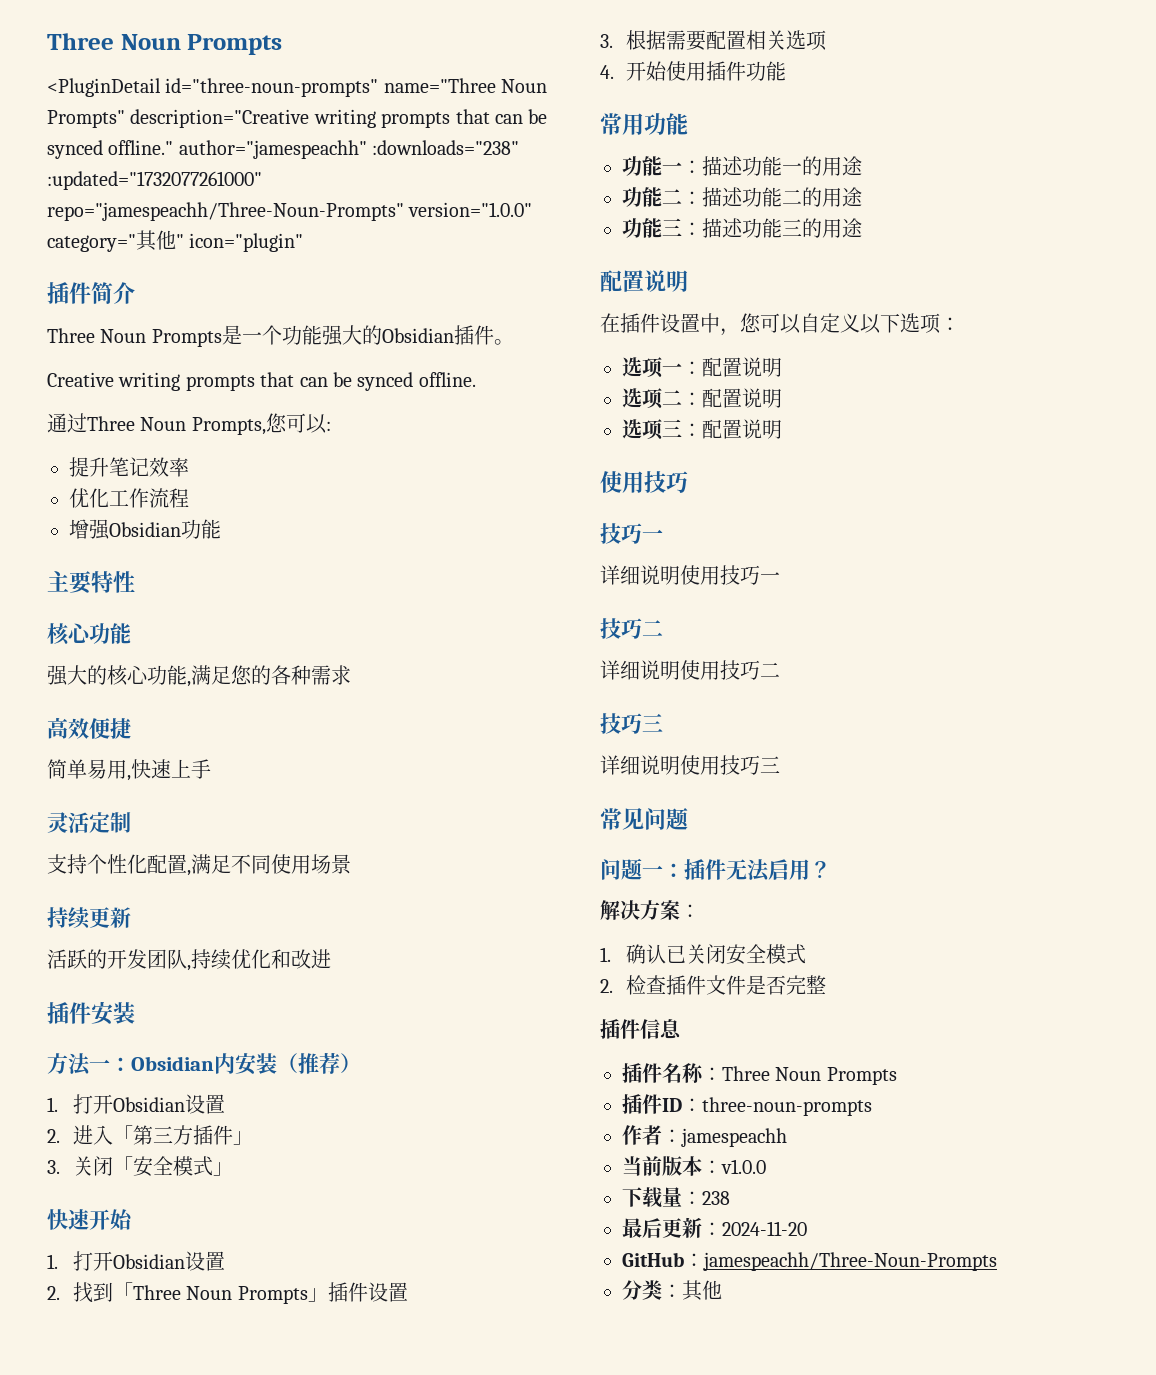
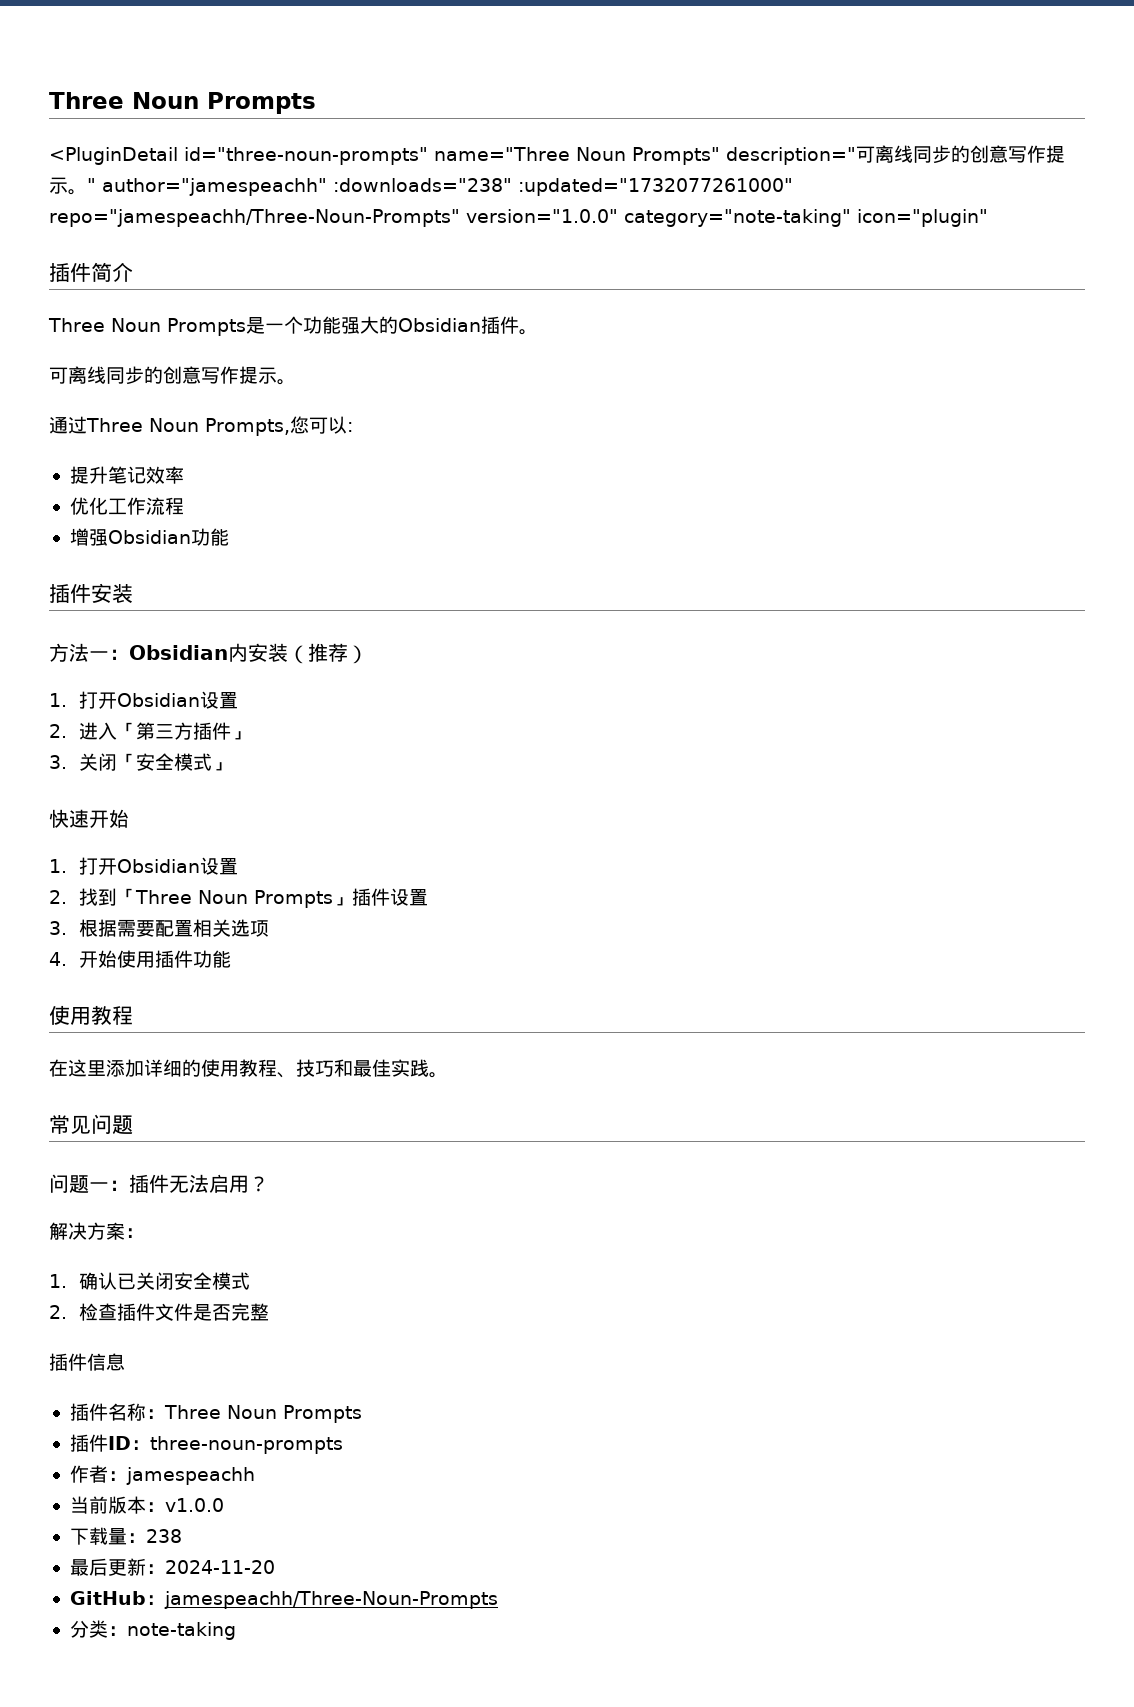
- <PluginDetail id="three-noun-prompts" name="Three Noun Prompts" description="Creative writing prompts that can be synced offline." author="jamespeachh" :downloads="238" :updated="1732077261000" repo="jamespeachh/Three-Noun-Prompts" version="1.0.0" category="其他" icon="plugin"
+ <PluginDetail id="three-noun-prompts" name="Three Noun Prompts" description="可离线同步的创意写作提示。" author="jamespeachh" :downloads="238" :updated="1732077261000" repo="jamespeachh/Three-Noun-Prompts" version="1.0.0" category="note-taking" icon="plugin"
  Three Noun Prompts是一个功能强大的Obsidian插件。
- Creative writing prompts that can be synced offline.
+ 可离线同步的创意写作提示。
- 主要特性
- 核心功能
- 强大的核心功能,满足您的各种需求
- 高效便捷
- 简单易用,快速上手
- 灵活定制
- 支持个性化配置,满足不同使用场景
- 持续更新
- 活跃的开发团队,持续优化和改进
  4.开始使用插件功能
- 常用功能
- 功能一：描述功能一的用途
- 功能二：描述功能二的用途
- 功能三：描述功能三的用途
- 配置说明
- 在插件设置中，您可以自定义以下选项：
- 选项一：配置说明
- 选项二：配置说明
- 选项三：配置说明
- 使用技巧
- 技巧一
- 详细说明使用技巧一
- 技巧二
- 详细说明使用技巧二
- 技巧三
- 详细说明使用技巧三
+ 使用教程
+ 在这里添加详细的使用教程、技巧和最佳实践。
- 分类：其他
+ 分类：note-taking

